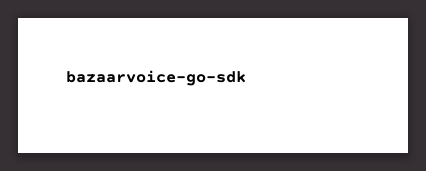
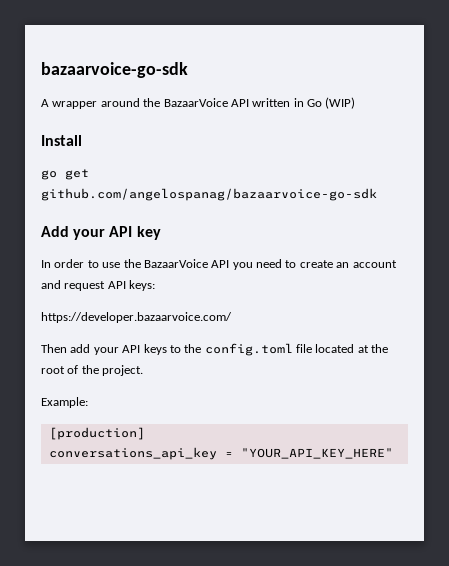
+ A wrapper around the BazaarVoice API written in Go (WIP)
+ Install
+ go get github.com/angelospanag/bazaarvoice-go-sdk
+ Add your API key
+ In order to use the BazaarVoice API you need to create an account and request API keys:
+ https://developer.bazaarvoice.com/
+ Then add your API keys to the config.toml file located at the root of the project.
+ Example:
+ [production]
+ conversations_api_key = "YOUR_API_KEY_HERE"

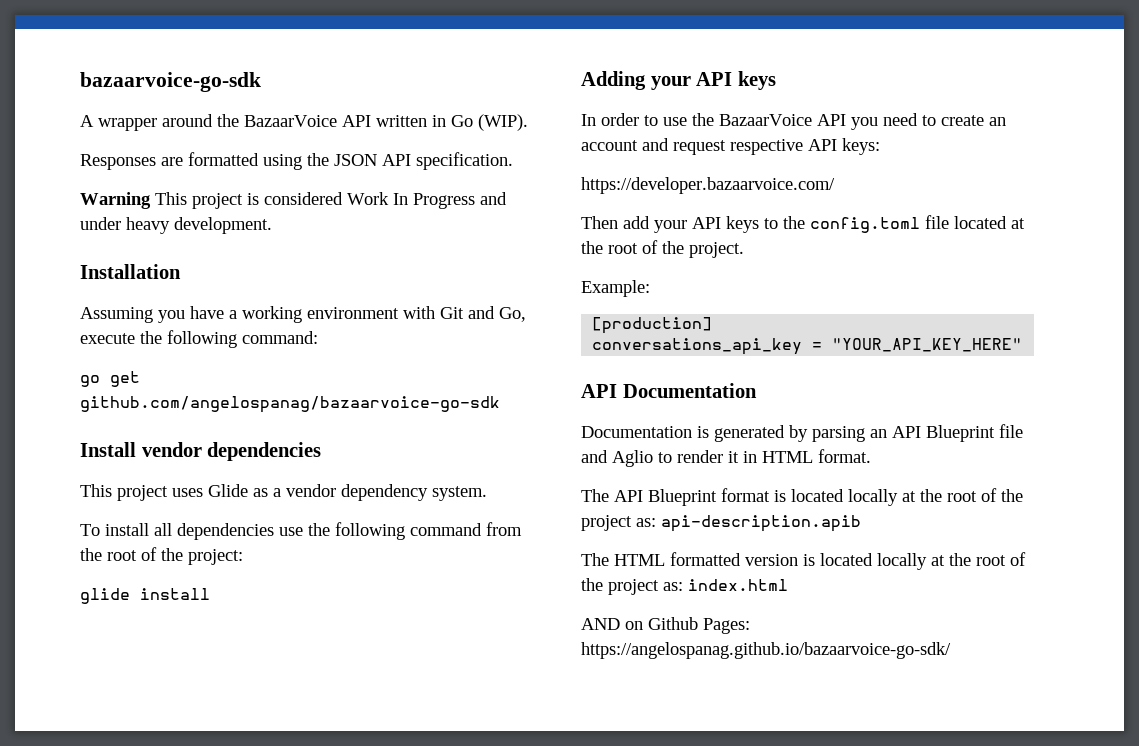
- A wrapper around the BazaarVoice API written in Go (WIP)
- Install
+ A wrapper around the BazaarVoice API written in Go (WIP).
+ Responses are formatted using the JSON API specification.
+ Warning This project is considered Work In Progress and under heavy development.
+ Installation
+ Assuming you have a working environment with Git and Go, execute the following command:
  go get github.com/angelospanag/bazaarvoice-go-sdk
- Add your API key
+ Install vendor dependencies
+ This project uses Glide as a vendor dependency system.
+ To install all dependencies use the following command from the root of the project:
+ glide install
+ Adding your API keys
- In order to use the BazaarVoice API you need to create an account and request API keys:
+ In order to use the BazaarVoice API you need to create an account and request respective API keys:
+ API Documentation
+ Documentation is generated by parsing an API Blueprint file and Aglio to render it in HTML format.
+ The API Blueprint format is located locally at the root of the project as: api-description.apib
+ The HTML formatted version is located locally at the root of the project as: index.html
+ AND on Github Pages: https://angelospanag.github.io/bazaarvoice-go-sdk/

